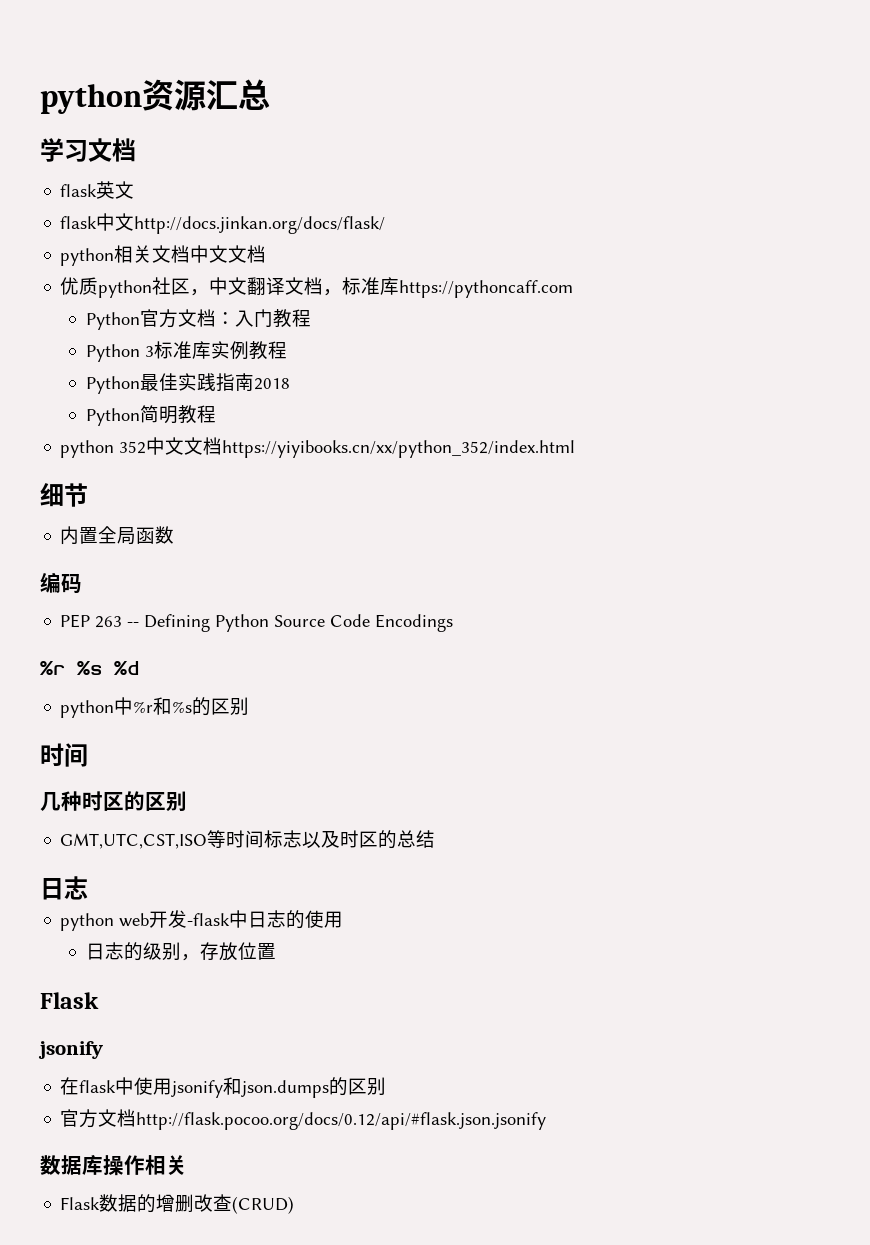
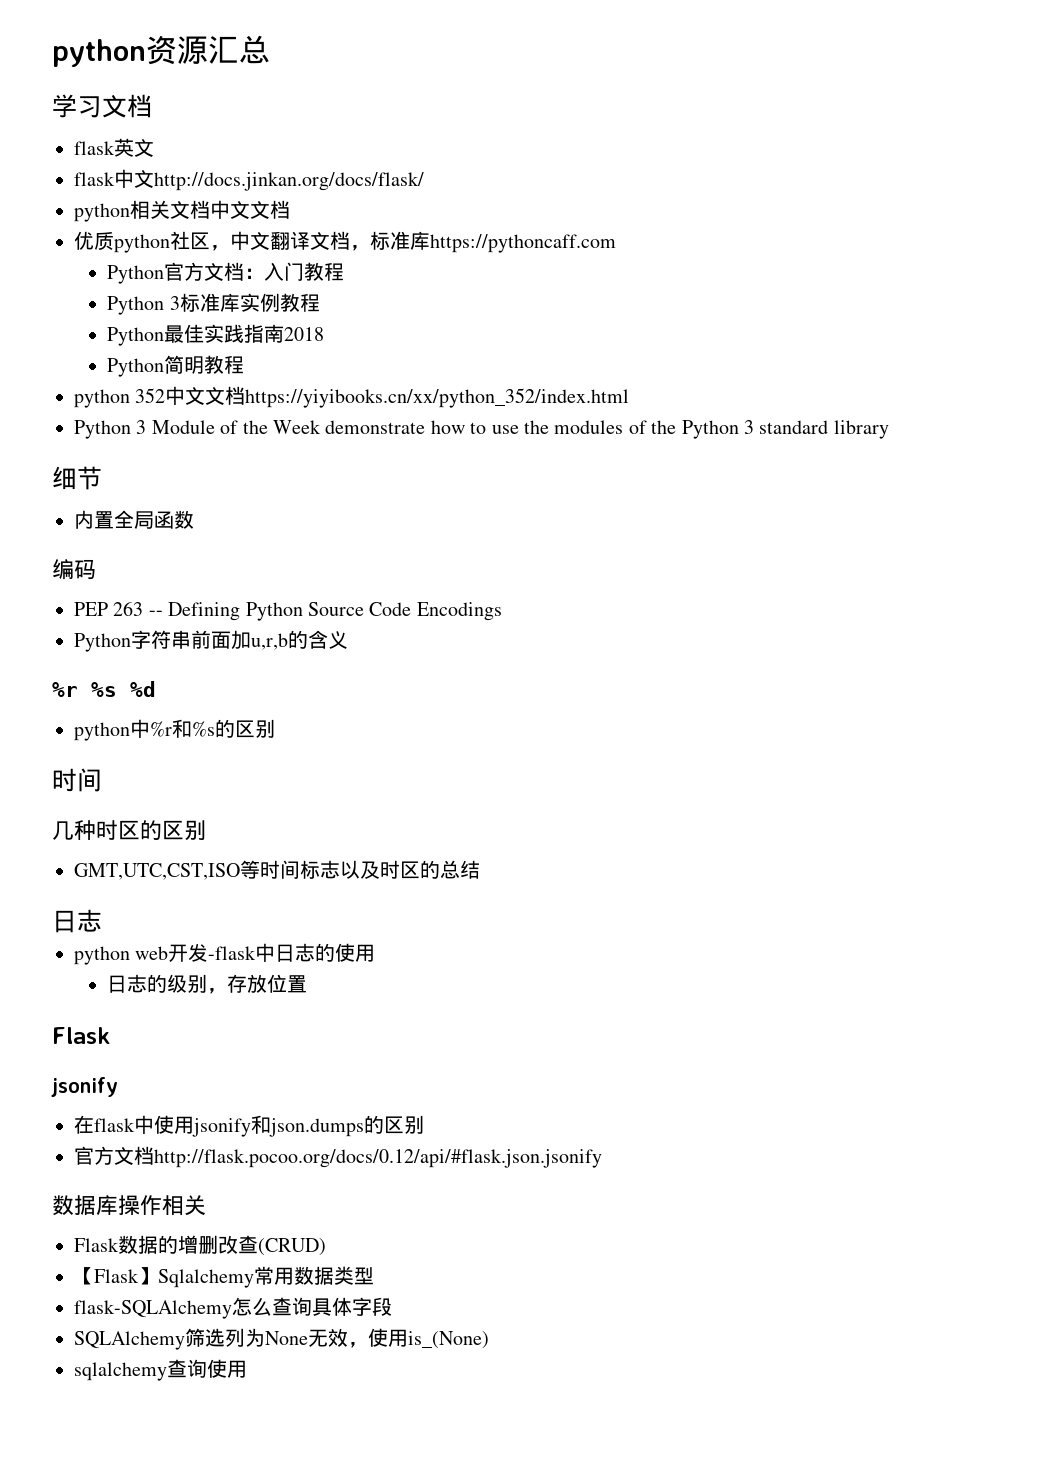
+ Python 3 Module of the Week demonstrate how to use the modules of the Python 3 standard library
+ Python字符串前面加u,r,b的含义
+ 【Flask】Sqlalchemy常用数据类型
+ flask-SQLAlchemy怎么查询具体字段
+ SQLAlchemy筛选列为None无效，使用is_(None)
+ sqlalchemy查询使用

